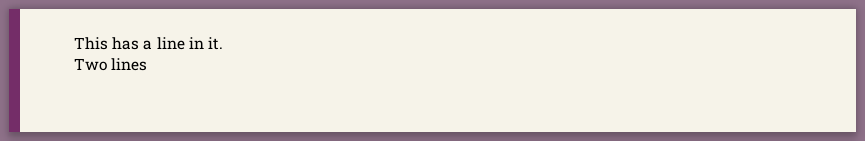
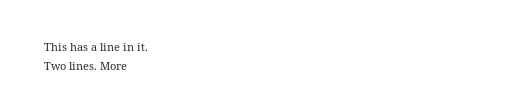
- Two lines
+ Two lines. More

